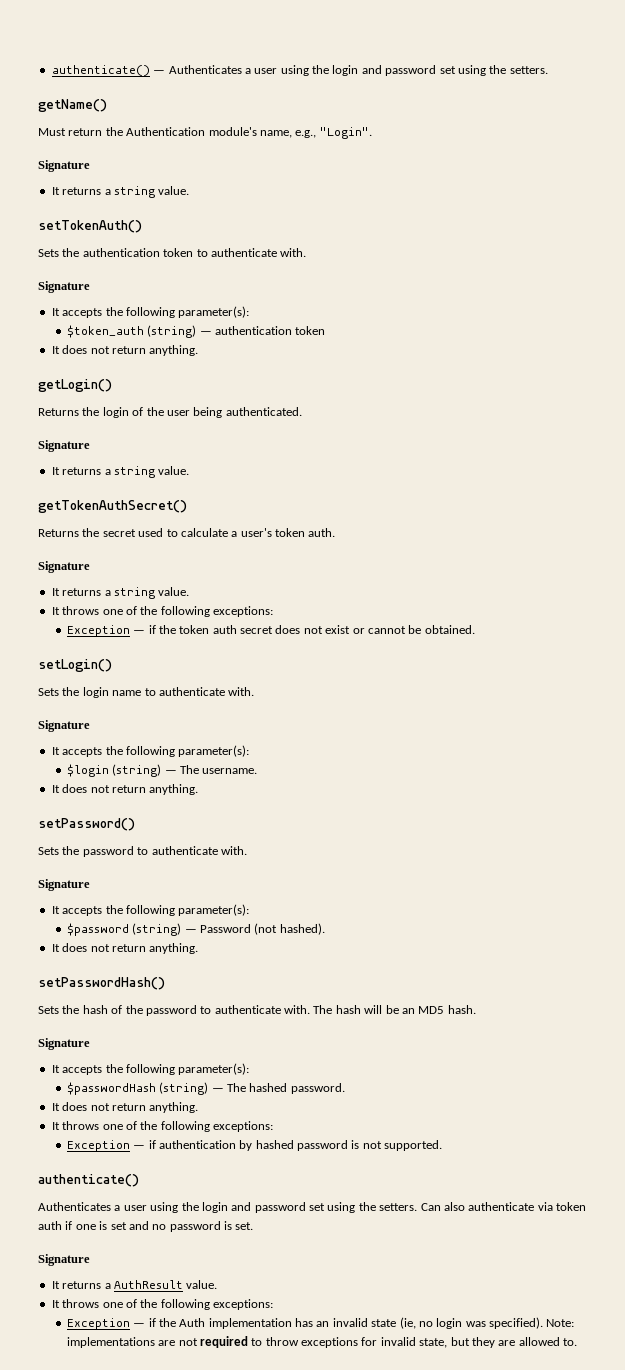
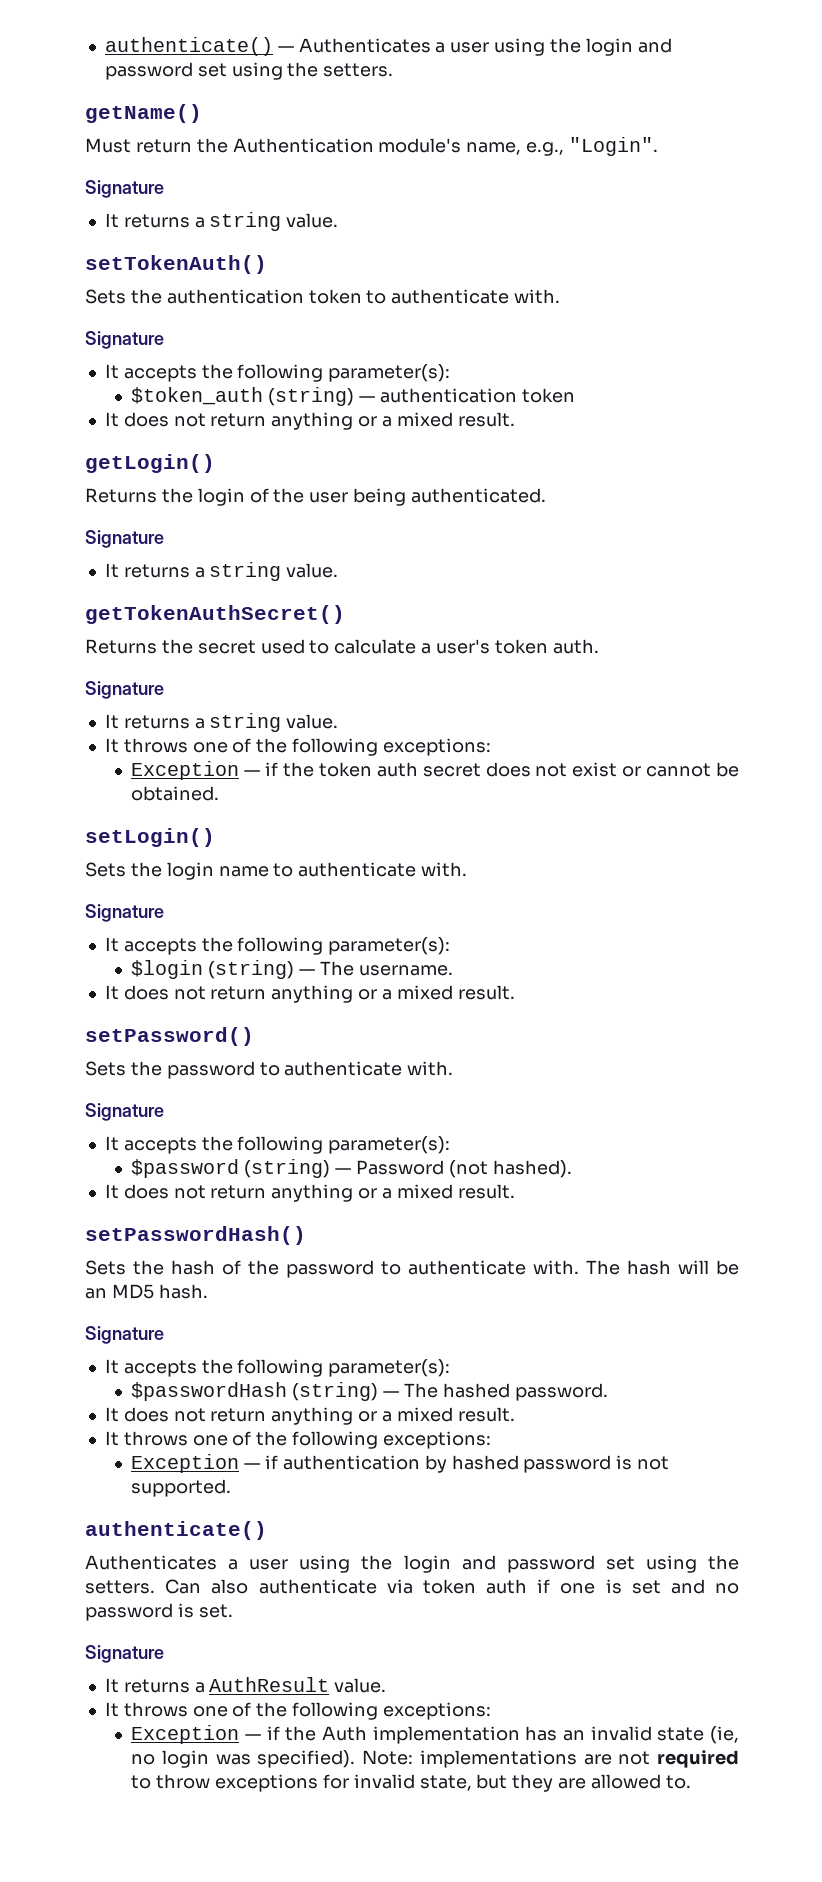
  $token_auth (string) — authentication token
- It does not return anything.
+ It does not return anything or a mixed result.
  $login (string) — The username.
- It does not return anything.
+ It does not return anything or a mixed result.
  $password (string) — Password (not hashed).
- It does not return anything.
+ It does not return anything or a mixed result.
  $passwordHash (string) — The hashed password.
- It does not return anything.
+ It does not return anything or a mixed result.

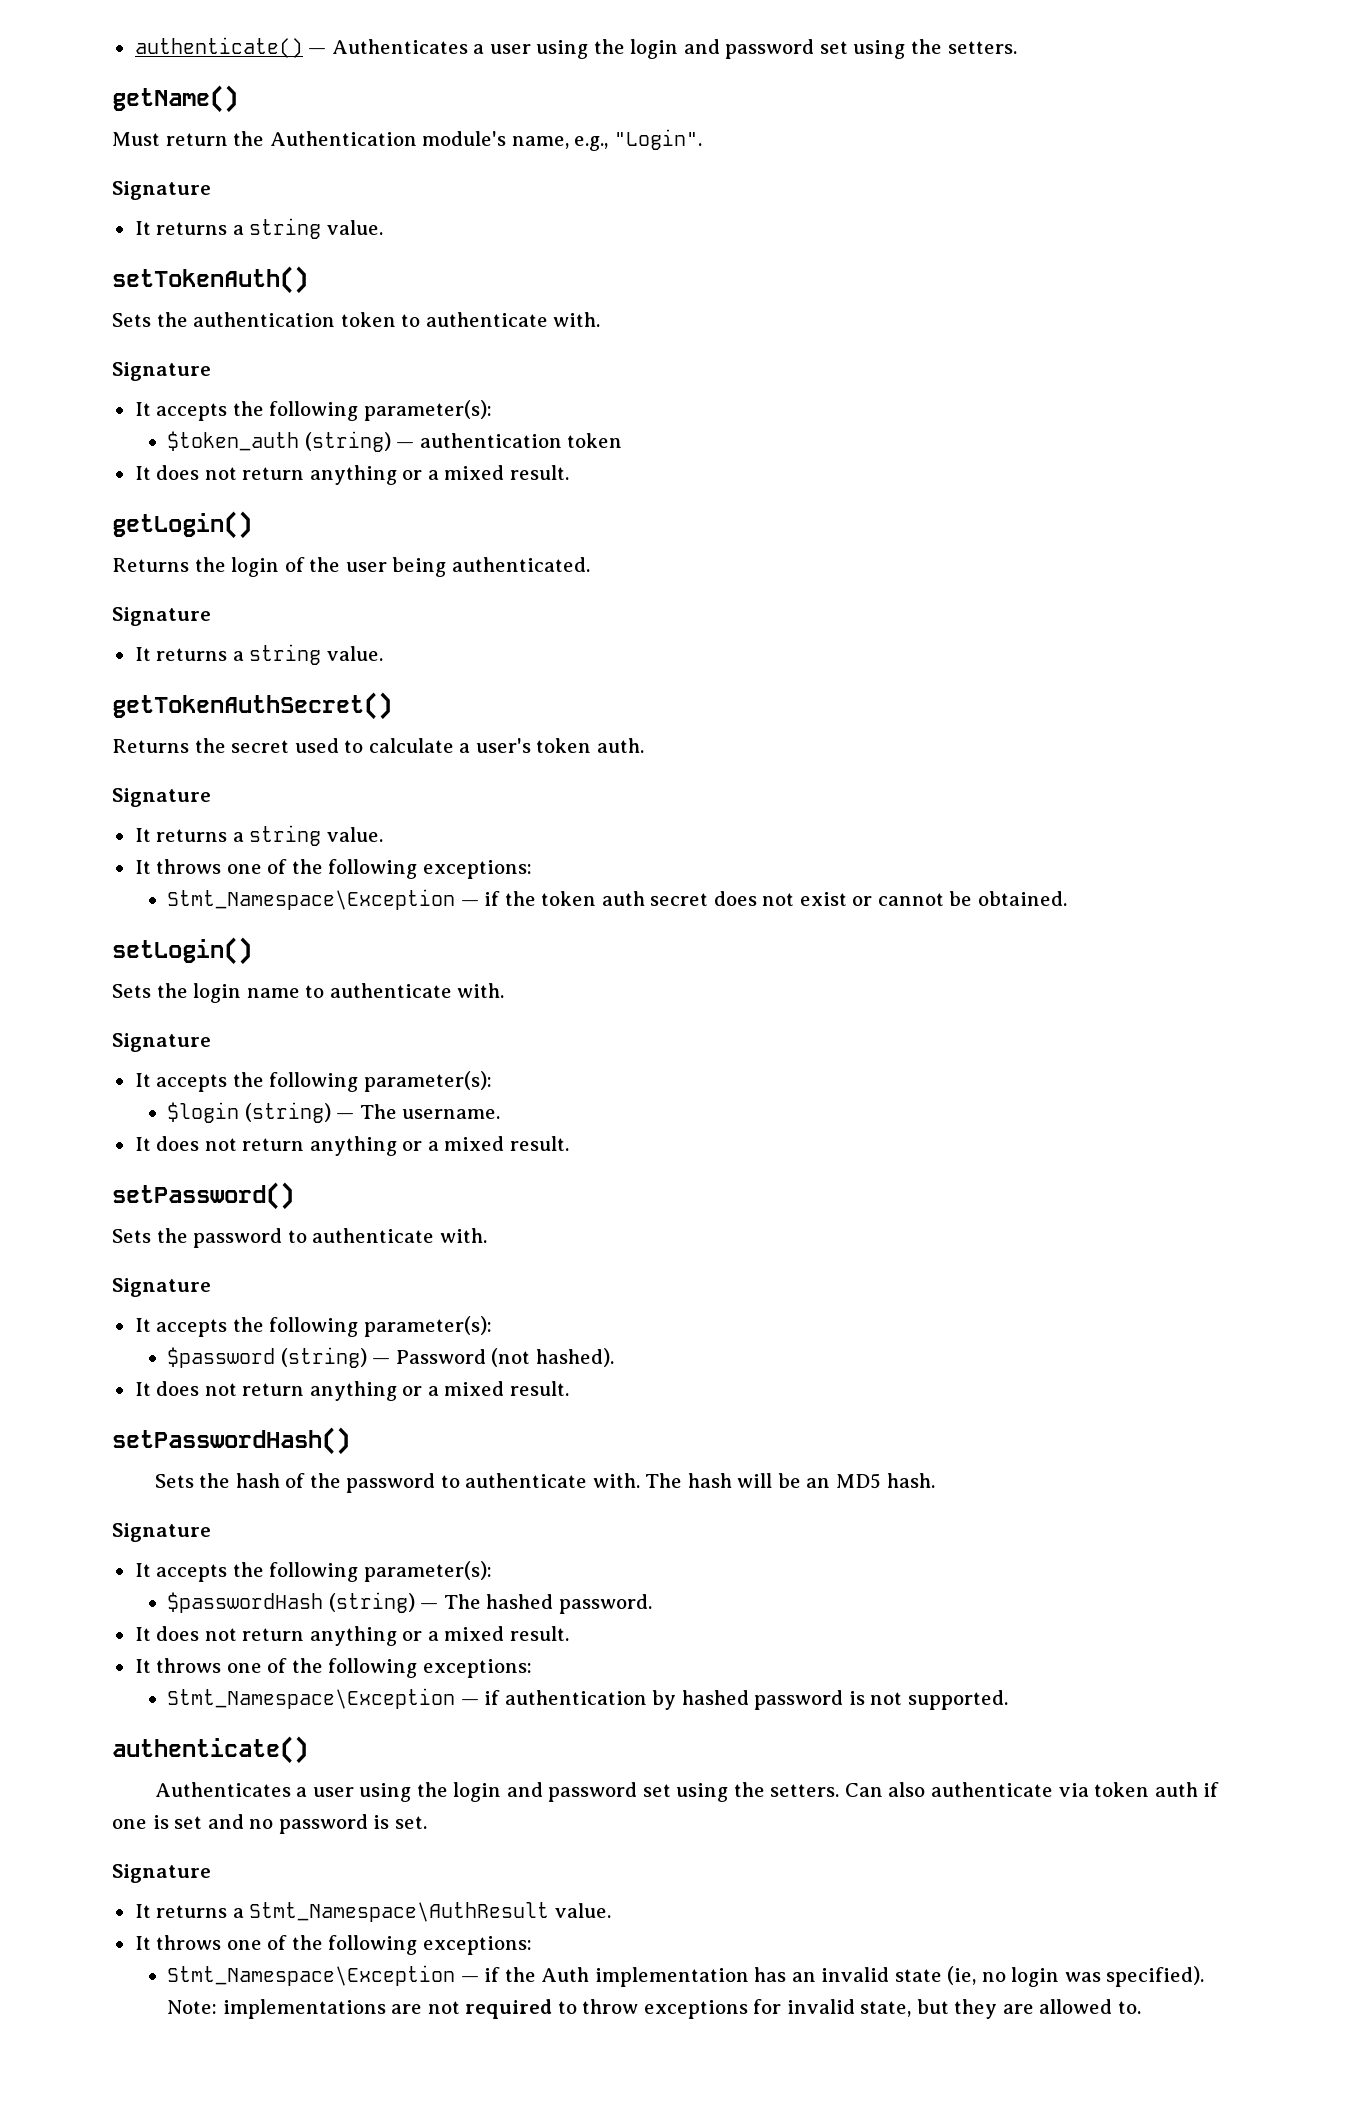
- Exception — if the token auth secret does not exist or cannot be obtained.
+ Stmt_Namespace\Exception — if the token auth secret does not exist or cannot be obtained.
- Exception — if authentication by hashed password is not supported.
+ Stmt_Namespace\Exception — if authentication by hashed password is not supported.
- It returns a AuthResult value.
+ It returns a Stmt_Namespace\AuthResult value.
  It throws one of the following exceptions:
- Exception — if the Auth implementation has an invalid state (ie, no login was specified).
+ Stmt_Namespace\Exception — if the Auth implementation has an invalid state (ie, no login was specified).

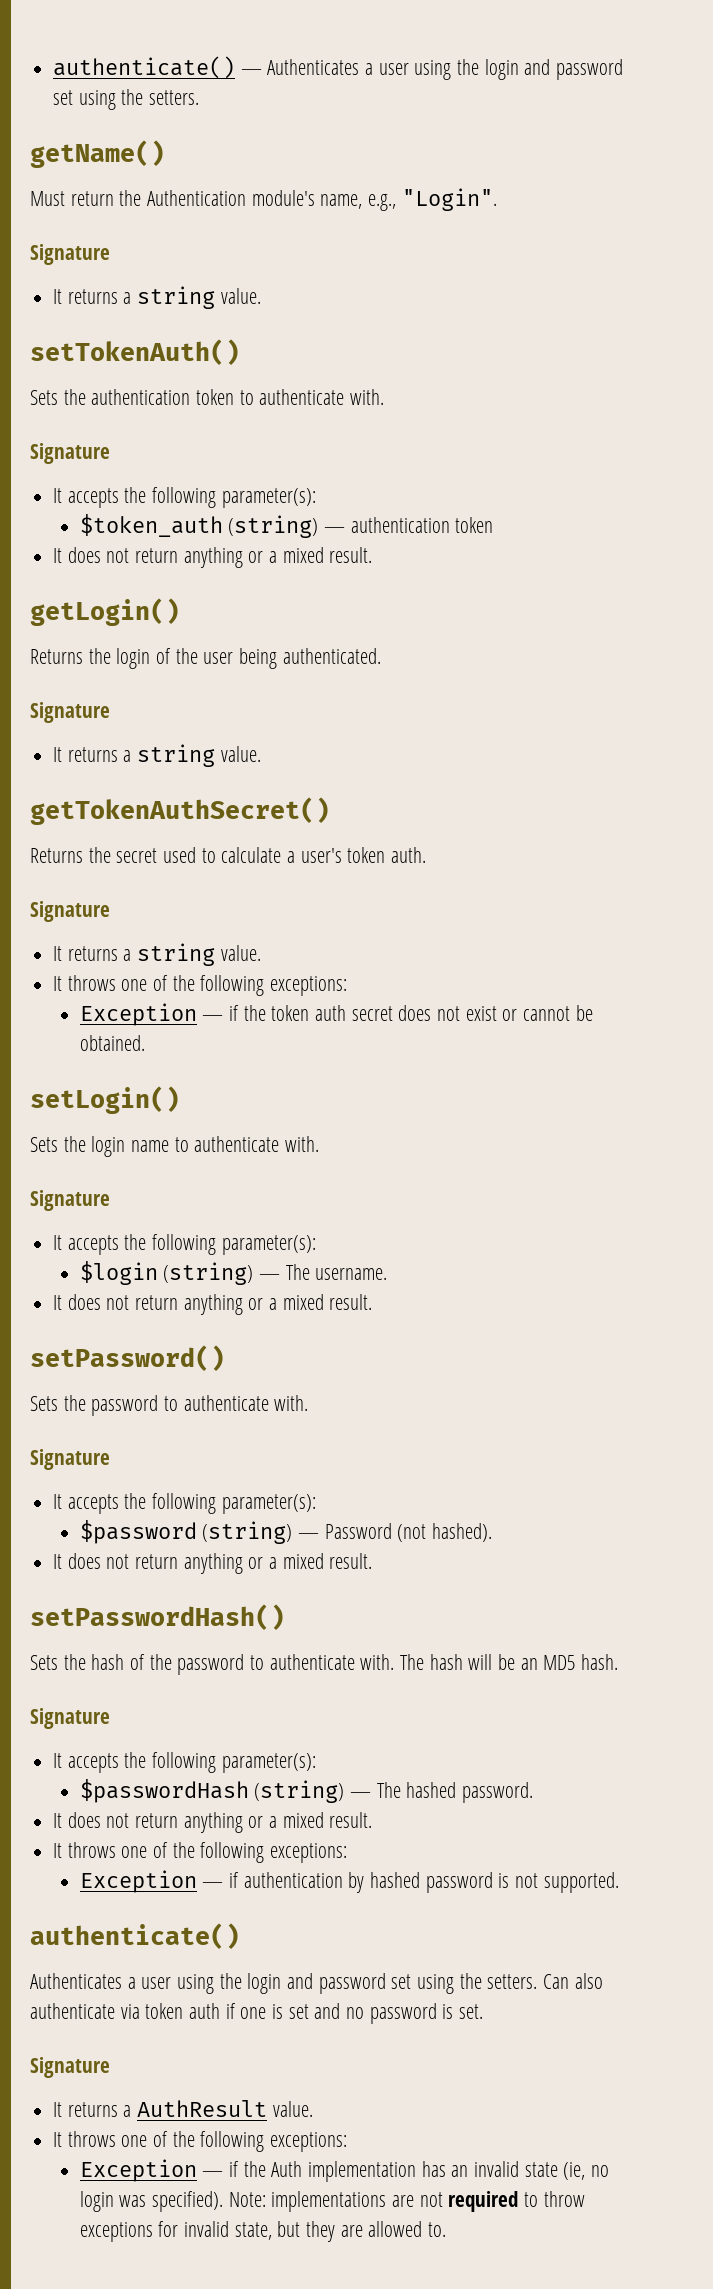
- Stmt_Namespace\Exception — if the token auth secret does not exist or cannot be obtained.
+ Exception — if the token auth secret does not exist or cannot be obtained.
- Stmt_Namespace\Exception — if authentication by hashed password is not supported.
+ Exception — if authentication by hashed password is not supported.
- It returns a Stmt_Namespace\AuthResult value.
+ It returns a AuthResult value.
  It throws one of the following exceptions:
- Stmt_Namespace\Exception — if the Auth implementation has an invalid state (ie, no login was specified).
+ Exception — if the Auth implementation has an invalid state (ie, no login was specified).

